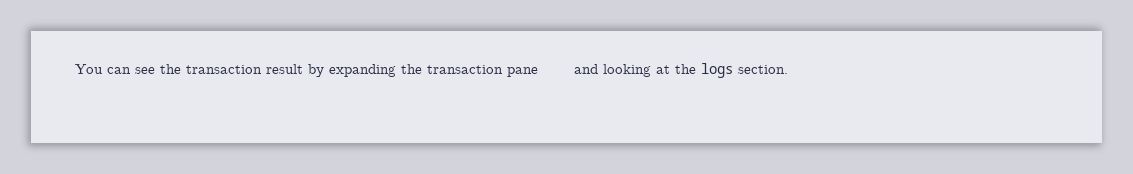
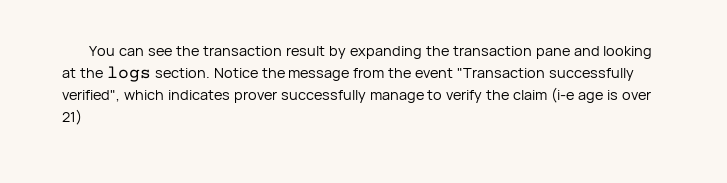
+ Notice the message from the event "Transaction successfully verified", which indicates prover successfully manage to verify the claim (i-e age is over 21)

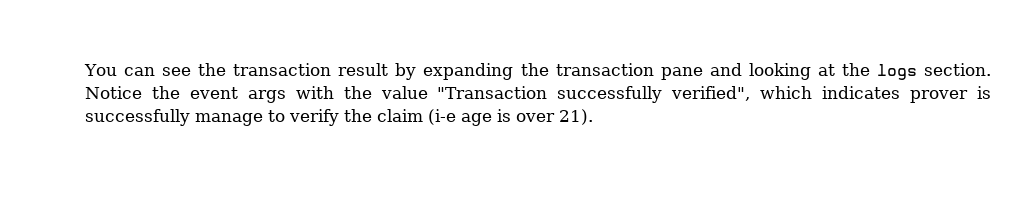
- Notice the message from the event "Transaction successfully verified", which indicates prover successfully manage to verify the claim (i-e age is over 21)
+ Notice the event args with the value "Transaction successfully verified", which indicates prover is successfully manage to verify the claim (i-e age is over 21).

